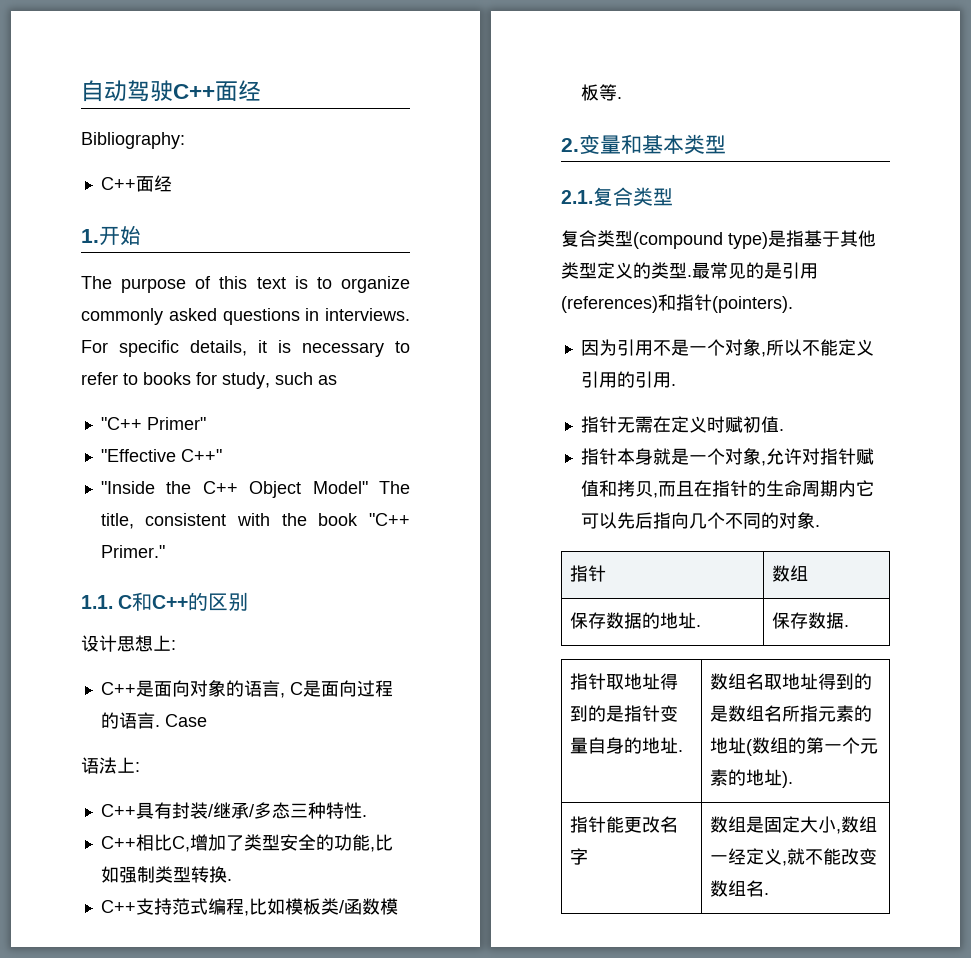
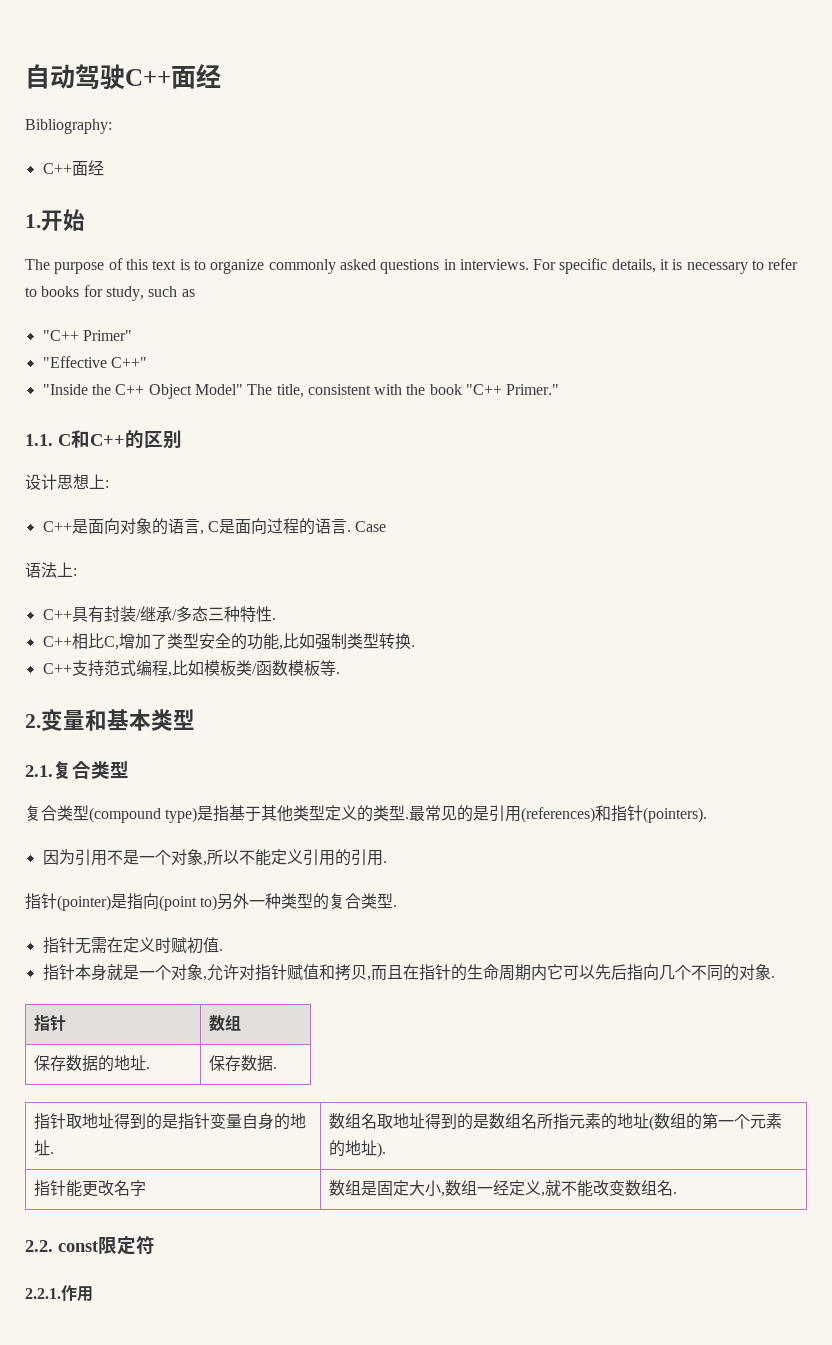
+ 指针(pointer)是指向(point to)另外一种类型的复合类型.
+ 2.2. const限定符
+ 2.2.1.作用

